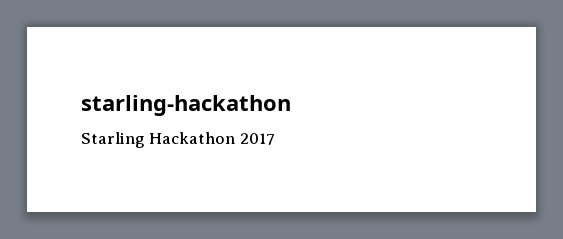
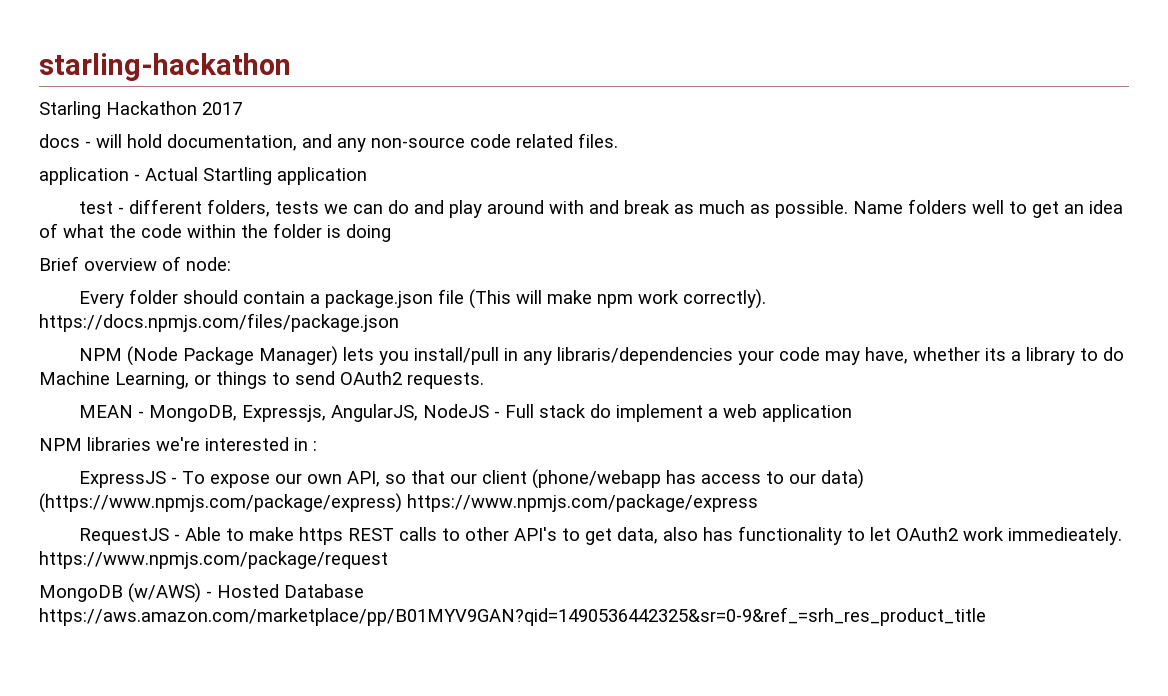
+ docs - will hold documentation, and any non-source code related files.
+ application - Actual Startling application
+ test - different folders, tests we can do and play around with and break as much as possible. Name folders well to get an idea of what the code within the folder is doing
+ Brief overview of node:
+ Every folder should contain a package.json file (This will make npm work correctly). https://docs.npmjs.com/files/package.json
+ NPM (Node Package Manager) lets you install/pull in any libraris/dependencies your code may have, whether its a library to do Machine Learning, or things to send OAuth2 requests.
+ MEAN - MongoDB, Expressjs, AngularJS, NodeJS - Full stack do implement a web application
+ NPM libraries we're interested in :
+ ExpressJS - To expose our own API, so that our client (phone/webapp has access to our data) (https://www.npmjs.com/package/express) https://www.npmjs.com/package/express
+ RequestJS - Able to make https REST calls to other API's to get data, also has functionality to let OAuth2 work immedieately. https://www.npmjs.com/package/request
+ MongoDB (w/AWS) - Hosted Database https://aws.amazon.com/marketplace/pp/B01MYV9GAN?qid=1490536442325&sr=0-9&ref_=srh_res_product_title

